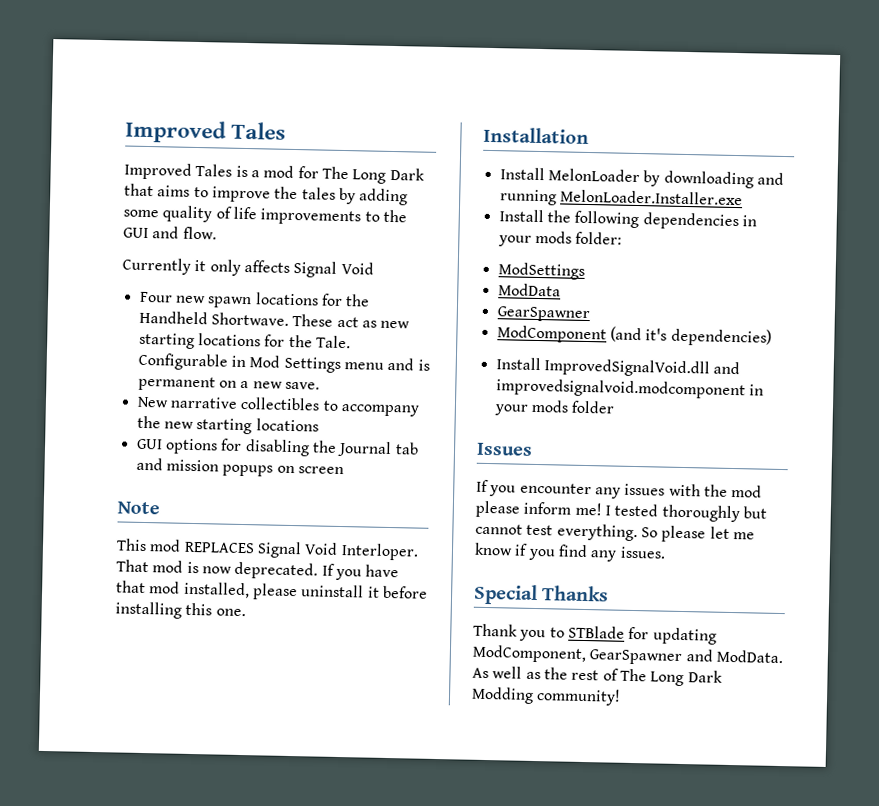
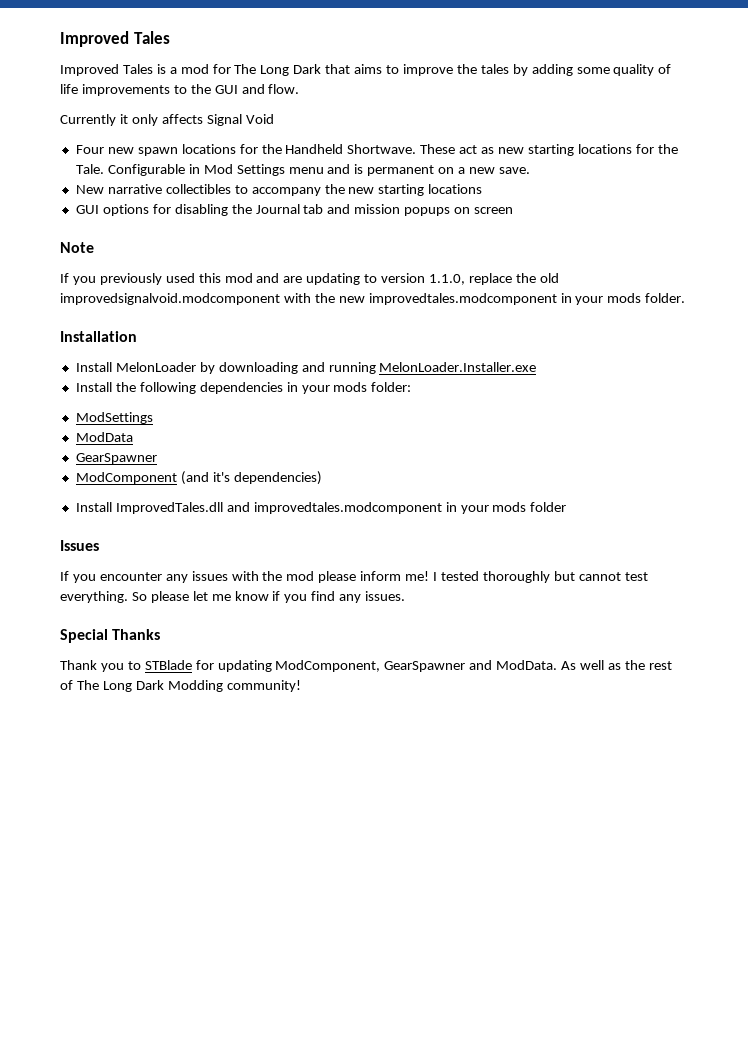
- This mod REPLACES Signal Void Interloper. That mod is now deprecated. If you have that mod installed, please uninstall it before installing this one.
+ If you previously used this mod and are updating to version 1.1.0, replace the old improvedsignalvoid.modcomponent with the new improvedtales.modcomponent in your mods folder.
- Install ImprovedSignalVoid.dll and improvedsignalvoid.modcomponent in your mods folder
+ Install ImprovedTales.dll and improvedtales.modcomponent in your mods folder

